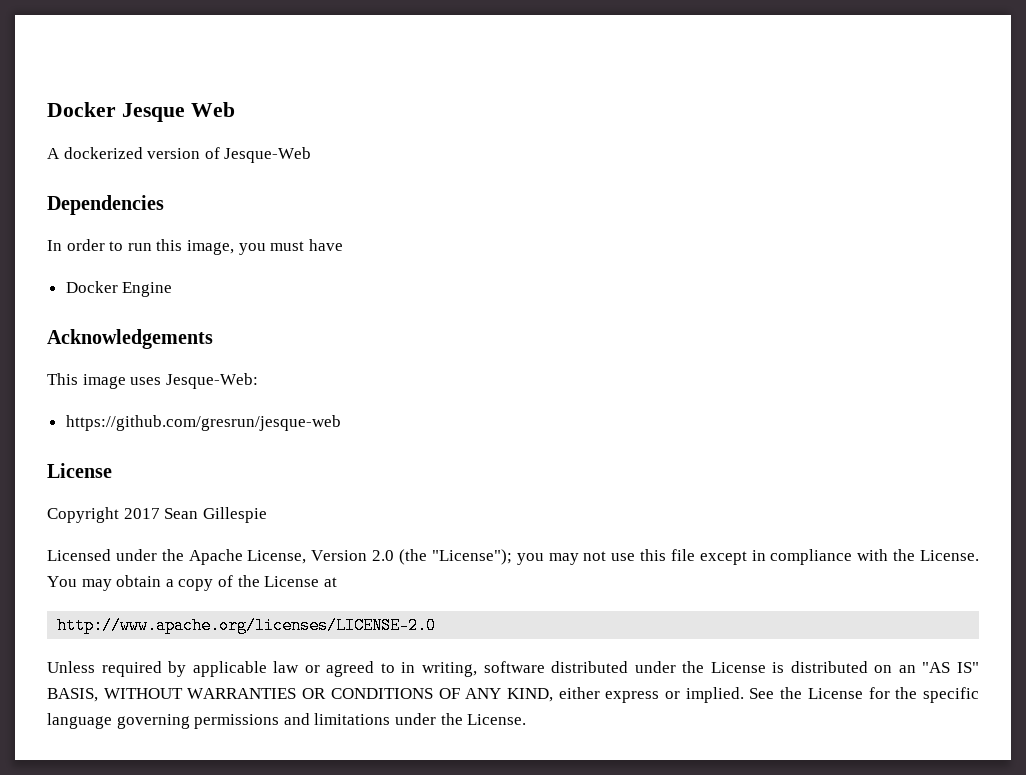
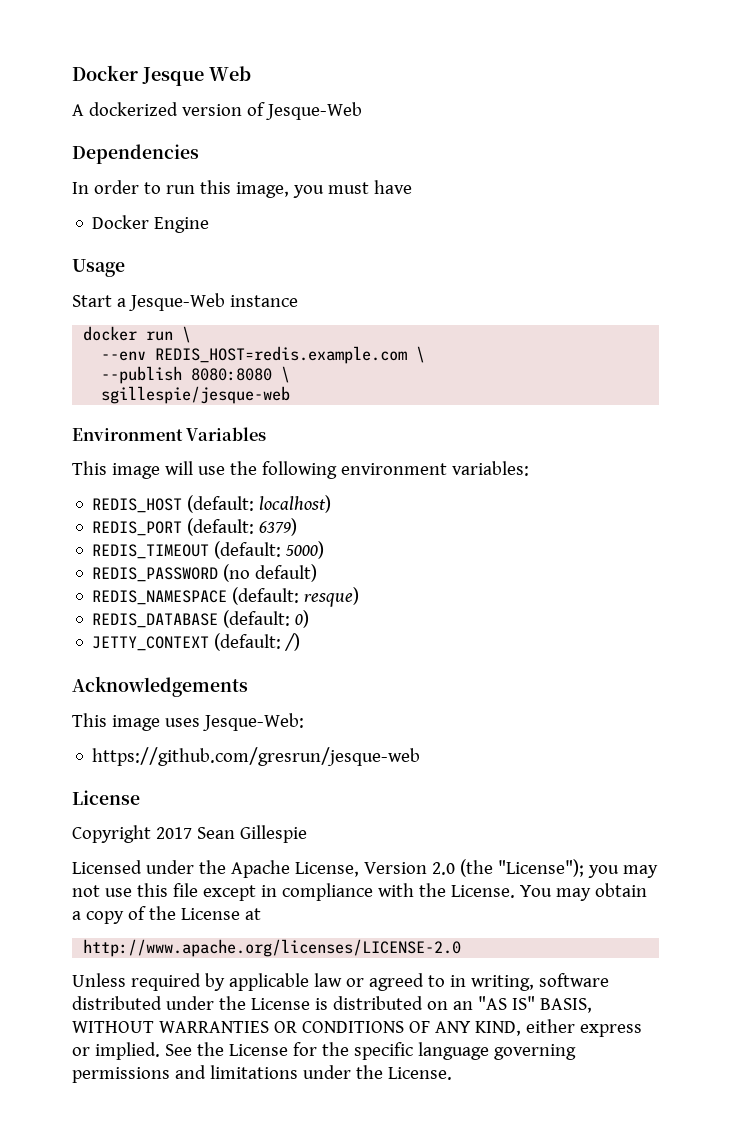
+ Usage
+ Start a Jesque-Web instance
+ docker run \
+ --env REDIS_HOST=redis.example.com \
+ --publish 8080:8080 \
+ sgillespie/jesque-web
+ Environment Variables
+ This image will use the following environment variables:
+ REDIS_HOST (default: localhost)
+ REDIS_PORT (default: 6379)
+ REDIS_TIMEOUT (default: 5000)
+ REDIS_PASSWORD (no default)
+ REDIS_NAMESPACE (default: resque)
+ REDIS_DATABASE (default: 0)
+ JETTY_CONTEXT (default: /)

